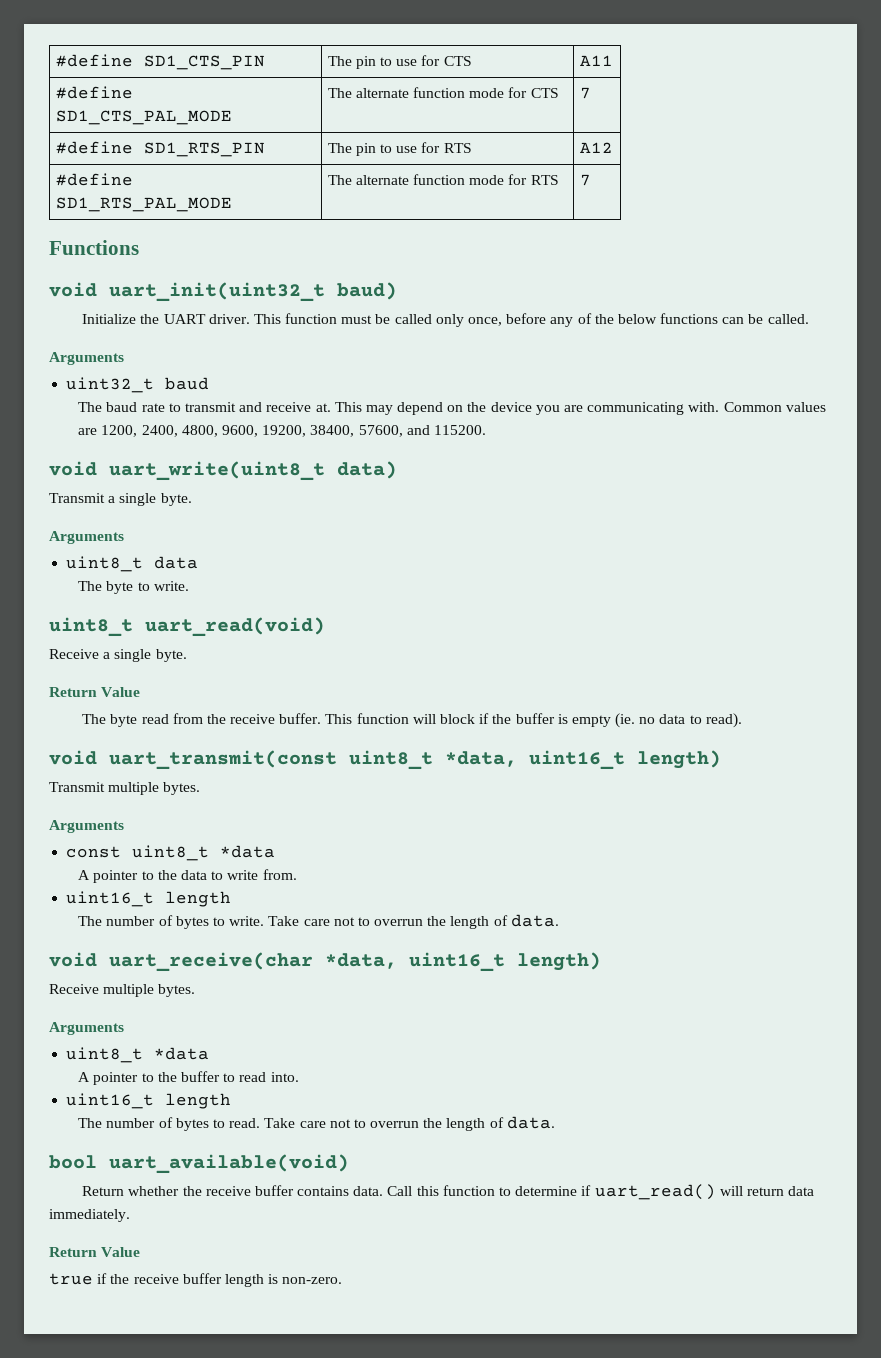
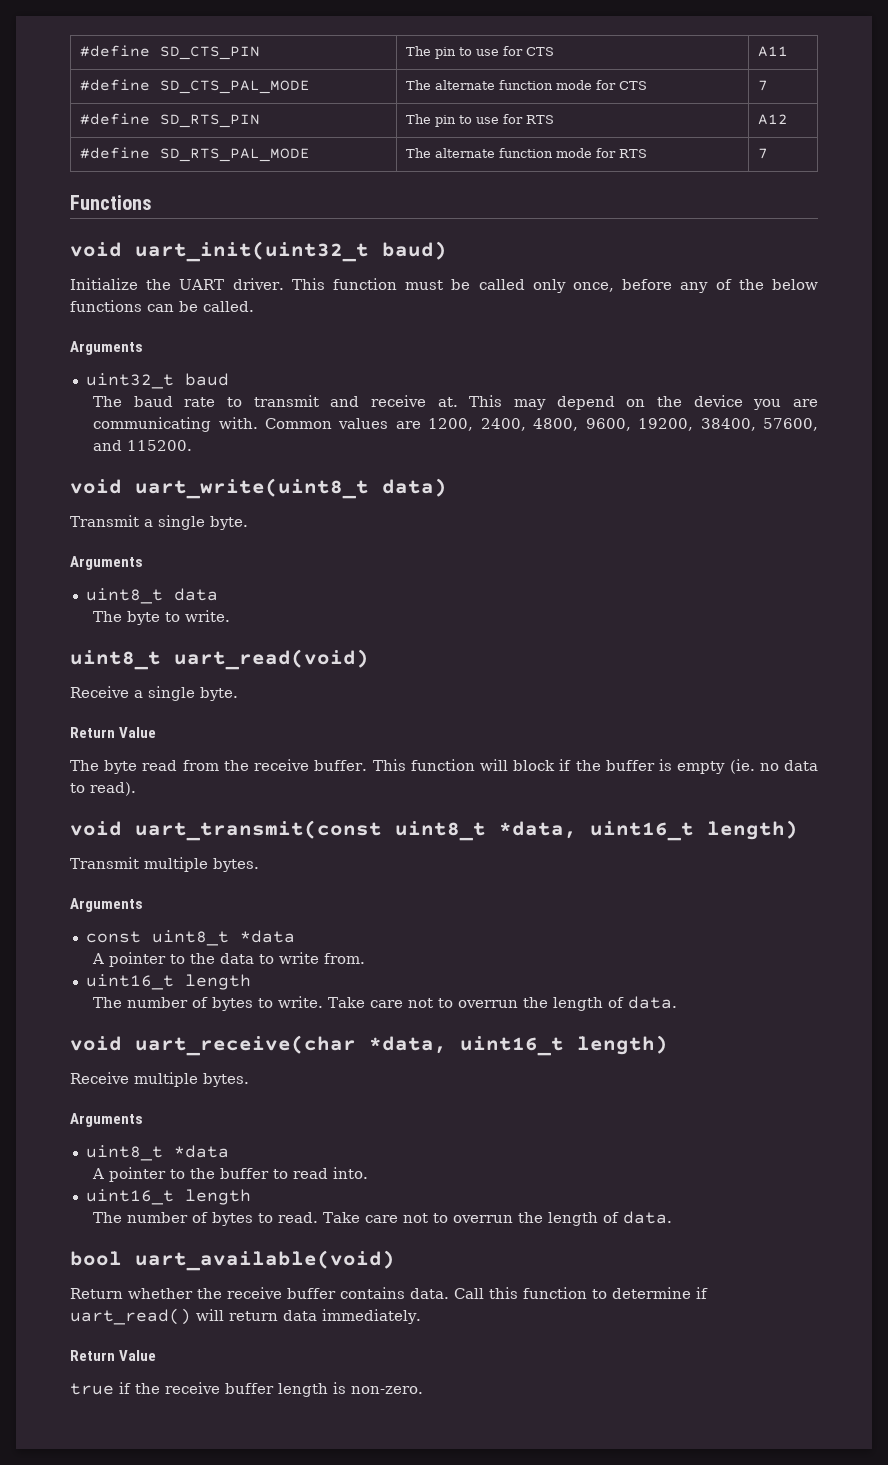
- #define SD1_CTS_PIN | The pin to use for CTS | A11
+ #define SD_CTS_PIN | The pin to use for CTS | A11
- #define SD1_CTS_PAL_MODE | The alternate function mode for CTS | 7
+ #define SD_CTS_PAL_MODE | The alternate function mode for CTS | 7
- #define SD1_RTS_PIN | The pin to use for RTS | A12
+ #define SD_RTS_PIN | The pin to use for RTS | A12
- #define SD1_RTS_PAL_MODE | The alternate function mode for RTS | 7
+ #define SD_RTS_PAL_MODE | The alternate function mode for RTS | 7

